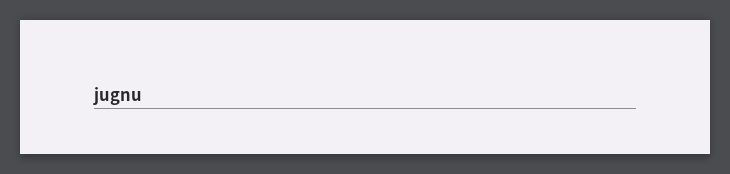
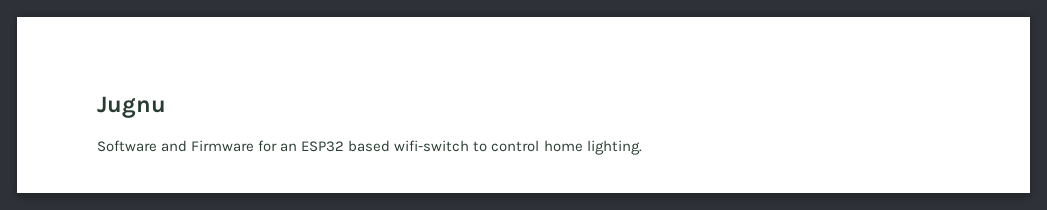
- jugnu
+ Jugnu
+ Software and Firmware for an ESP32 based wifi-switch to control home lighting.

